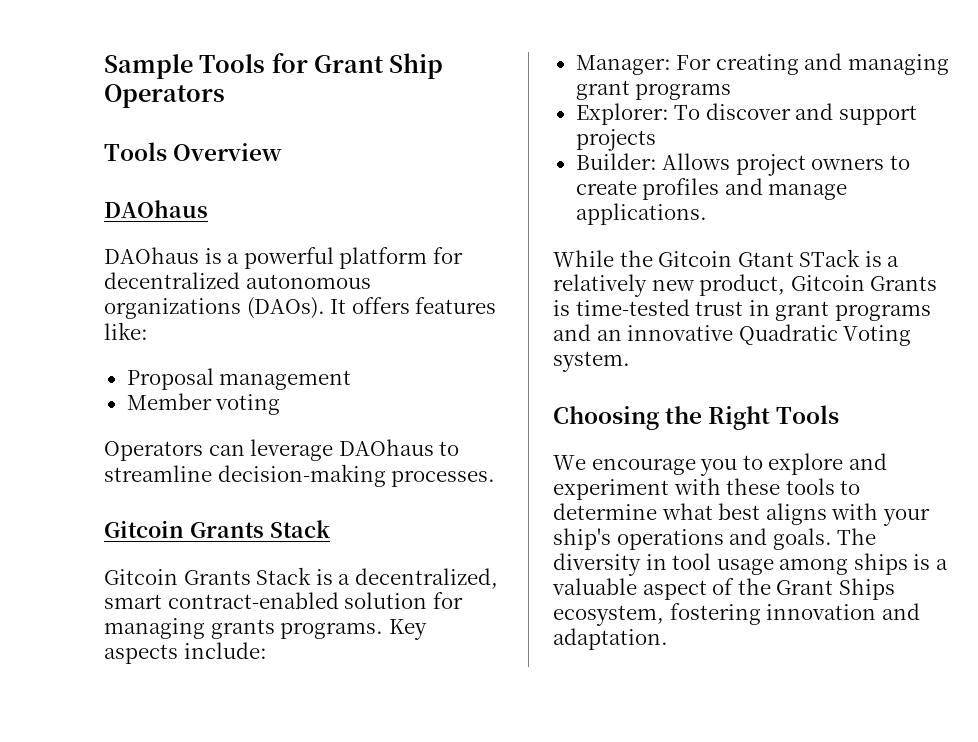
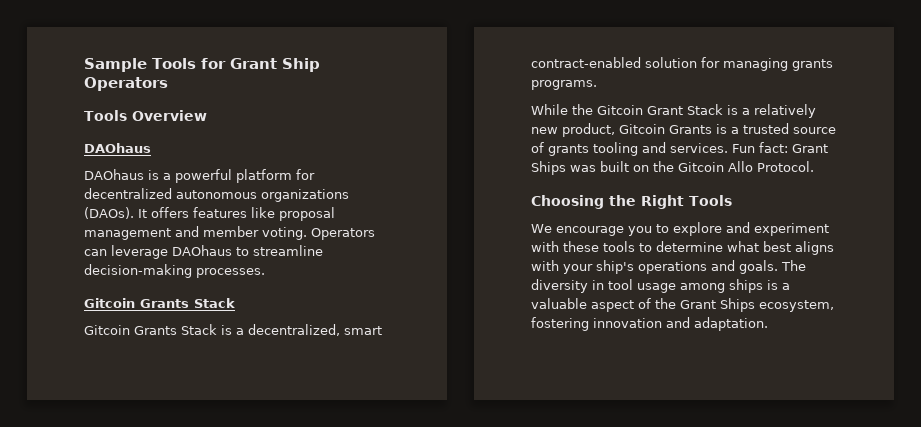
- It offers features like:
- Proposal management
- Member voting
- Operators can leverage DAOhaus to streamline decision-making processes.
+ It offers features like proposal management and member voting. Operators can leverage DAOhaus to streamline decision-making processes.
- Key aspects include:
- Manager: For creating and managing grant programs
- Explorer: To discover and support projects
- Builder: Allows project owners to create profiles and manage applications.
- While the Gitcoin Gtant STack is a relatively new product, Gitcoin Grants is time-tested trust in grant programs and an innovative Quadratic Voting system.
+ While the Gitcoin Grant Stack is a relatively new product, Gitcoin Grants is a trusted source of grants tooling and services. Fun fact: Grant Ships was built on the Gitcoin Allo Protocol.

